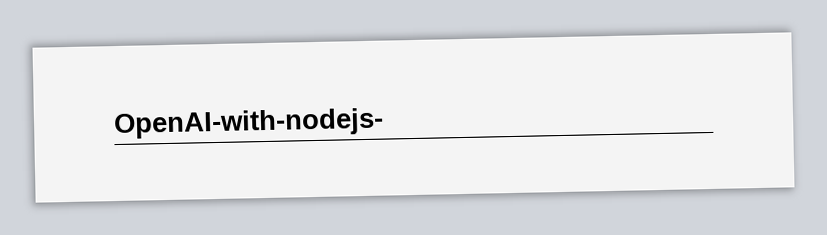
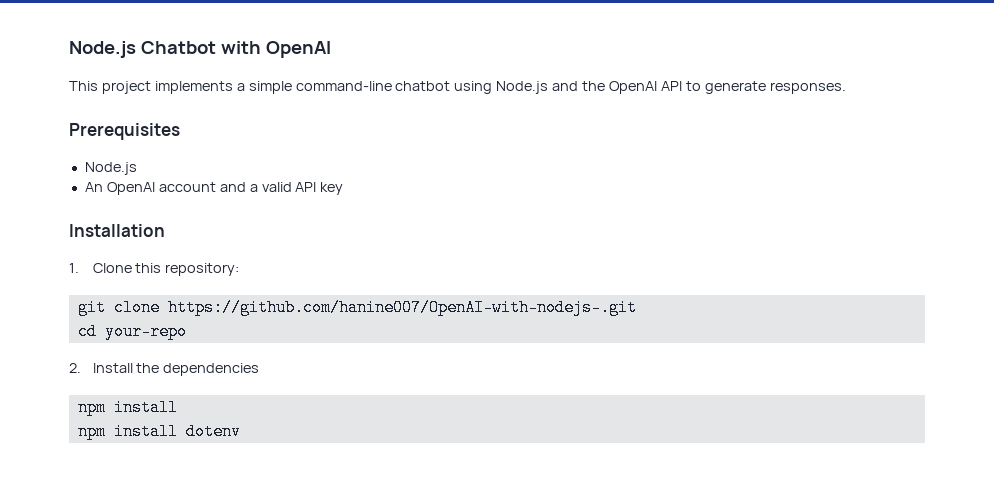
- OpenAI-with-nodejs-
+ Node.js Chatbot with OpenAI
+ This project implements a simple command-line chatbot using Node.js and the OpenAI API to generate responses.
+ Prerequisites
+ Node.js
+ An OpenAI account and a valid API key
+ Installation
+ 1. Clone this repository:
+ git clone https://github.com/hanine007/OpenAI-with-nodejs-.git
+ cd your-repo
+ 2. Install the dependencies
+ npm install
+ npm install dotenv

